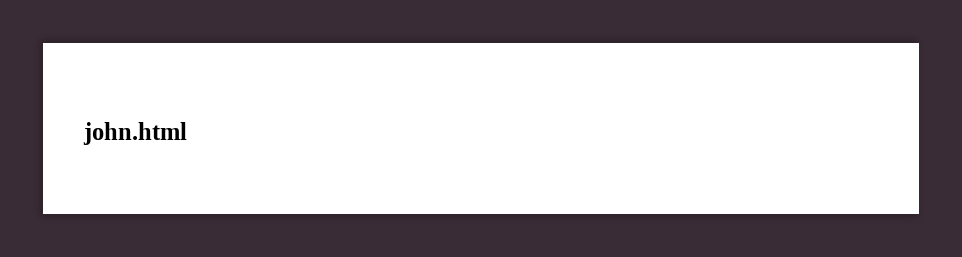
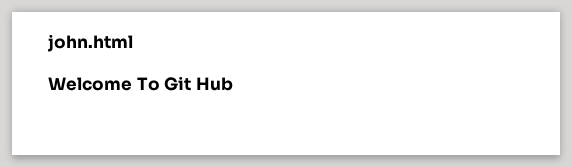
+ Welcome To Git Hub

